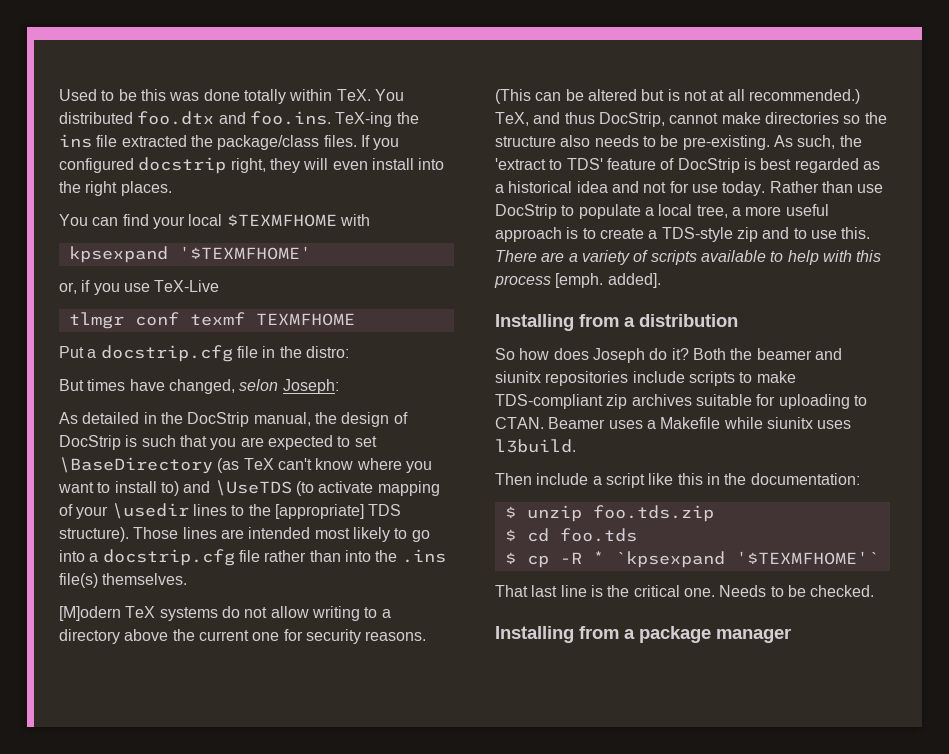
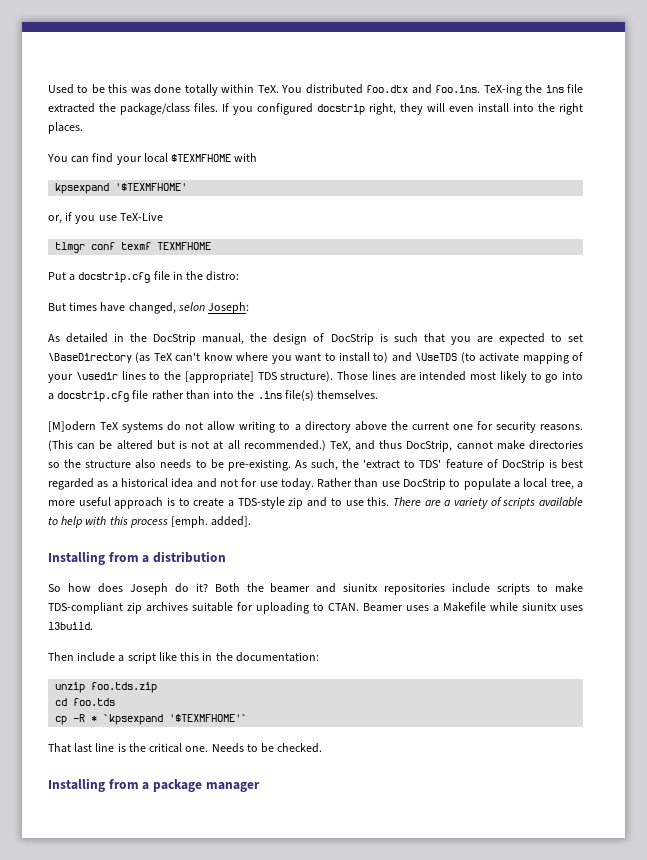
- $ unzip foo.tds.zip
+ unzip foo.tds.zip
- $ cd foo.tds
+ cd foo.tds
- $ cp -R * `kpsexpand '$TEXMFHOME'`
+ cp -R * `kpsexpand '$TEXMFHOME'`

